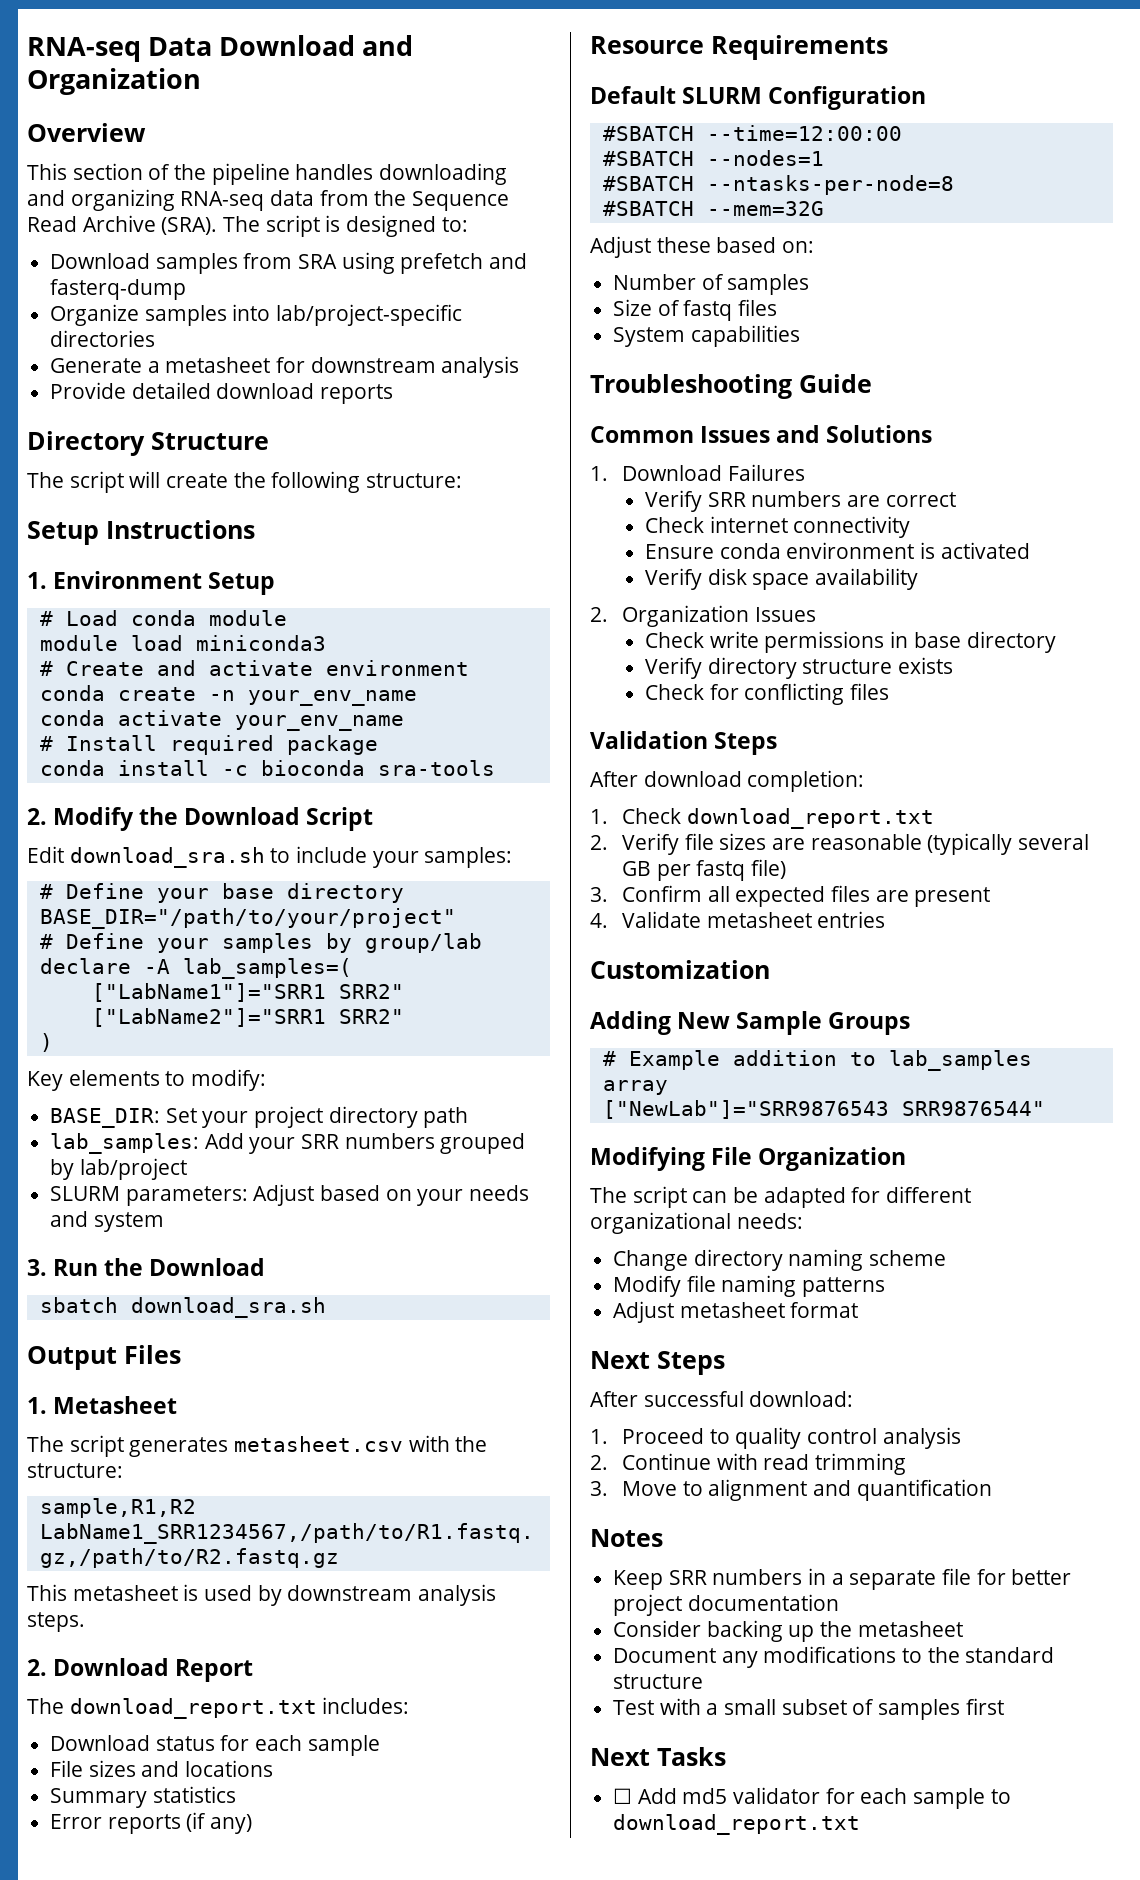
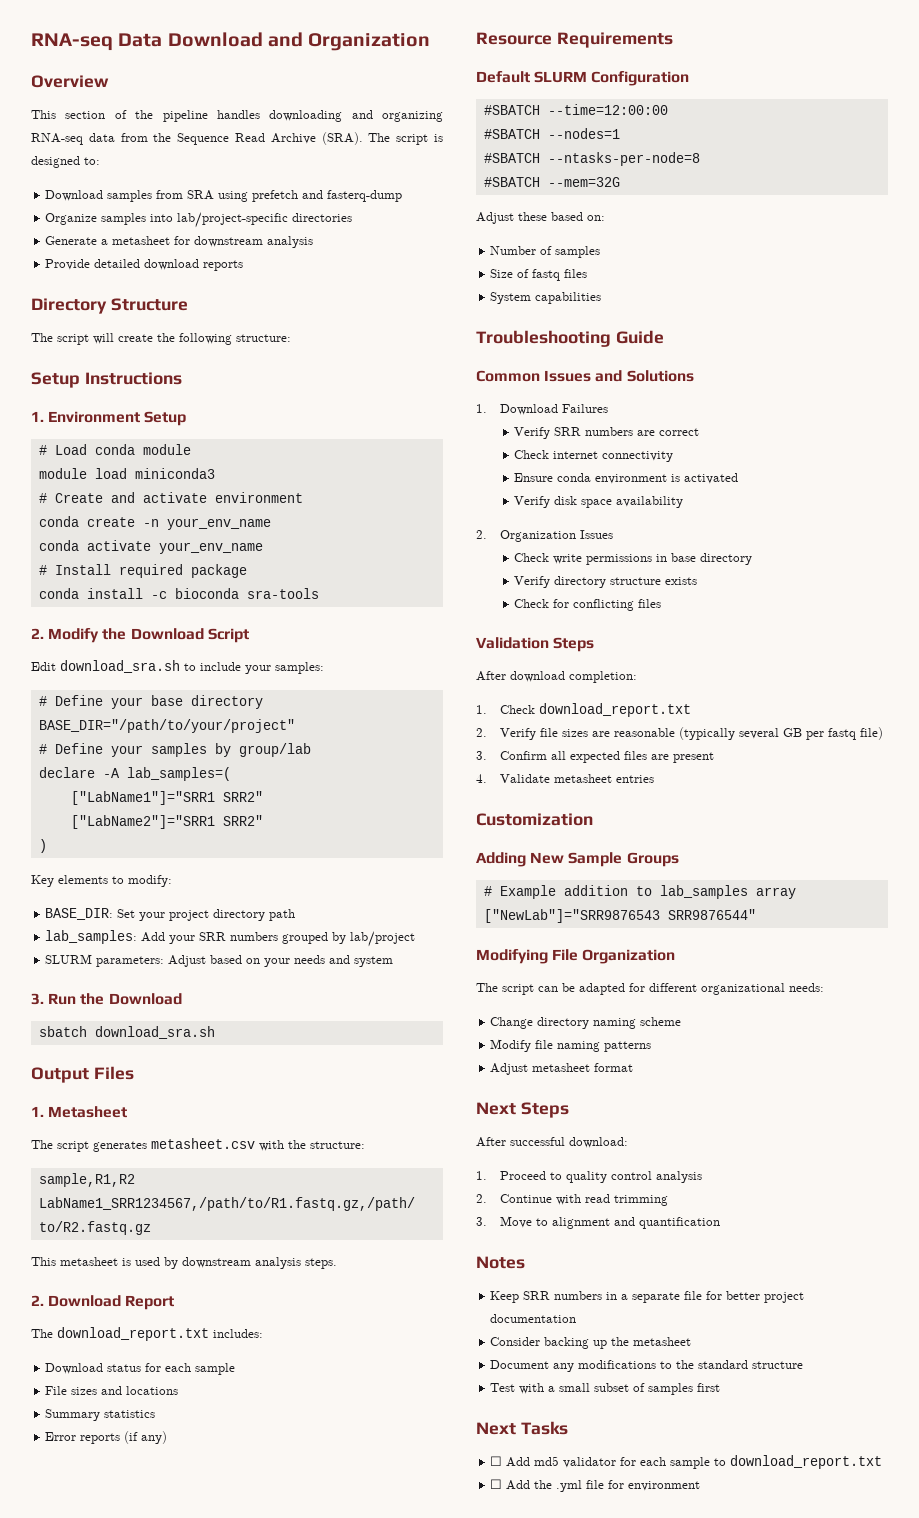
+ ☐ Add the .yml file for environment

